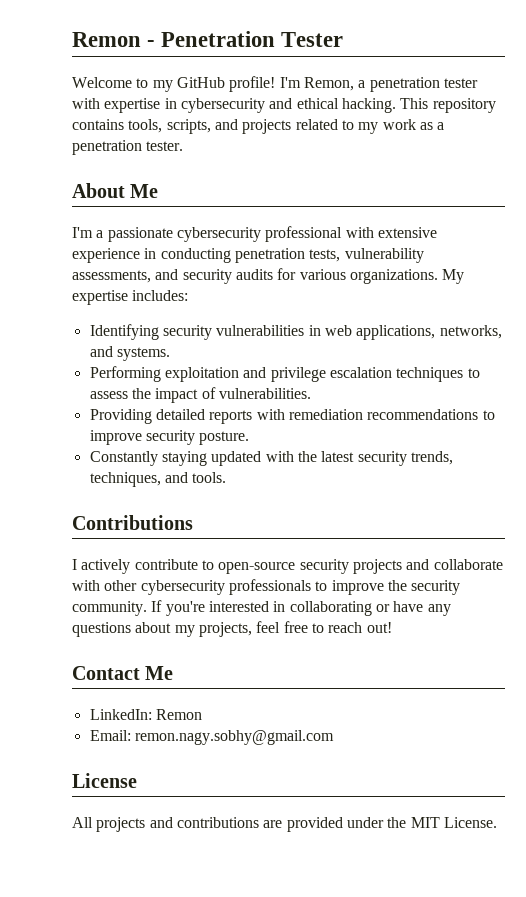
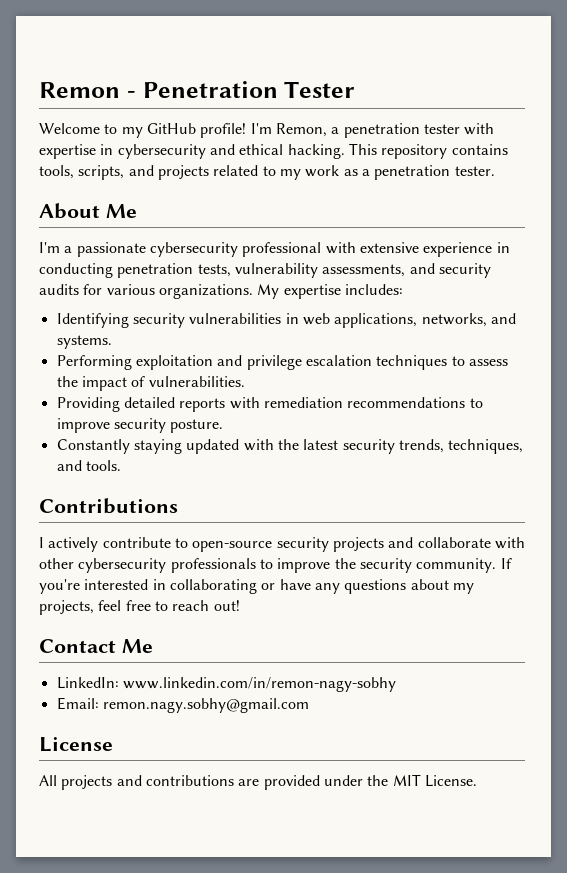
- LinkedIn: Remon
+ LinkedIn: www.linkedin.com/in/remon-nagy-sobhy

